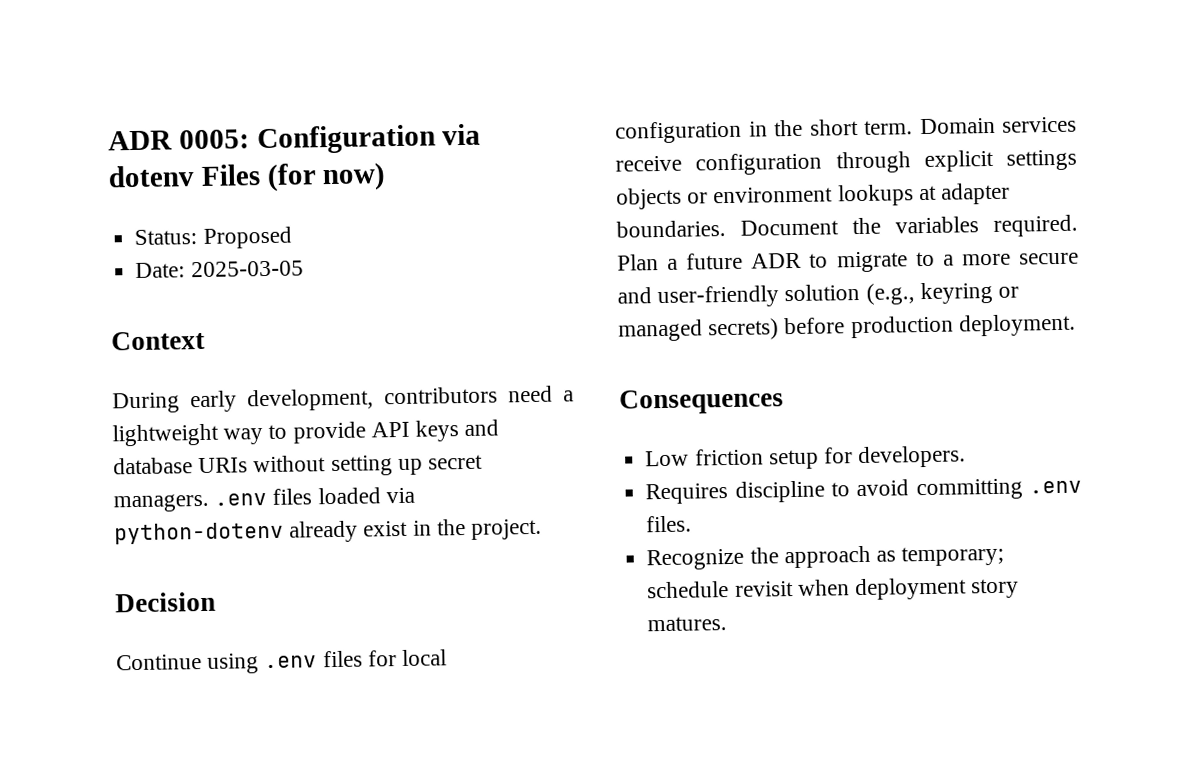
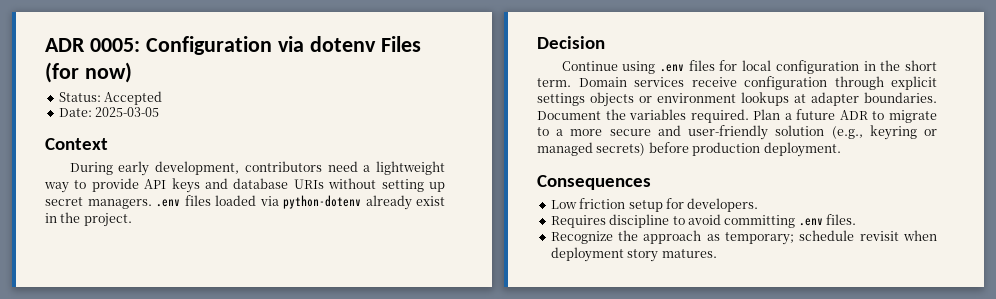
- Status: Proposed
+ Status: Accepted

